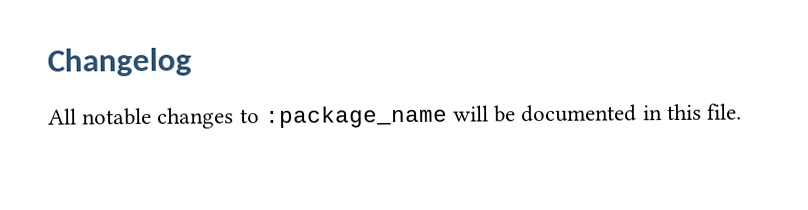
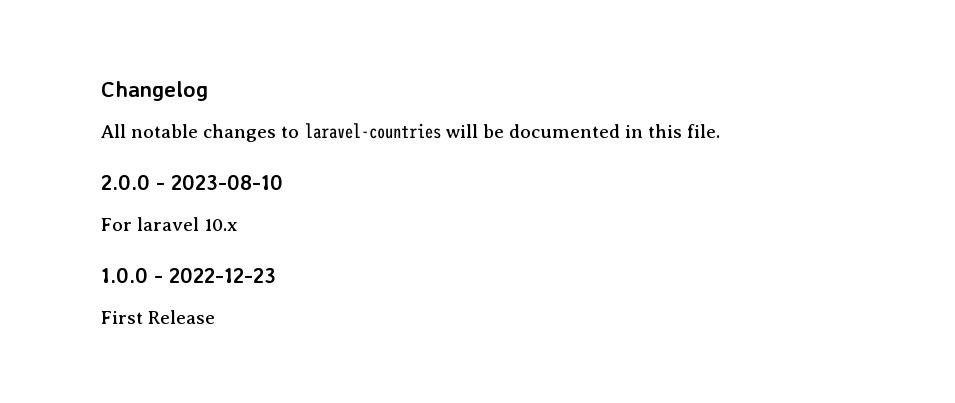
- All notable changes to :package_name will be documented in this file.
+ All notable changes to laravel-countries will be documented in this file.
+ 2.0.0 - 2023-08-10
+ For laravel 10.x
+ 1.0.0 - 2022-12-23
+ First Release

